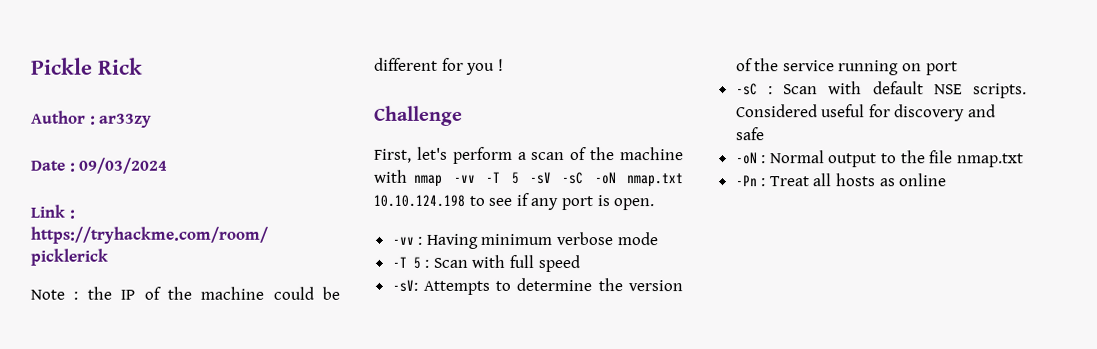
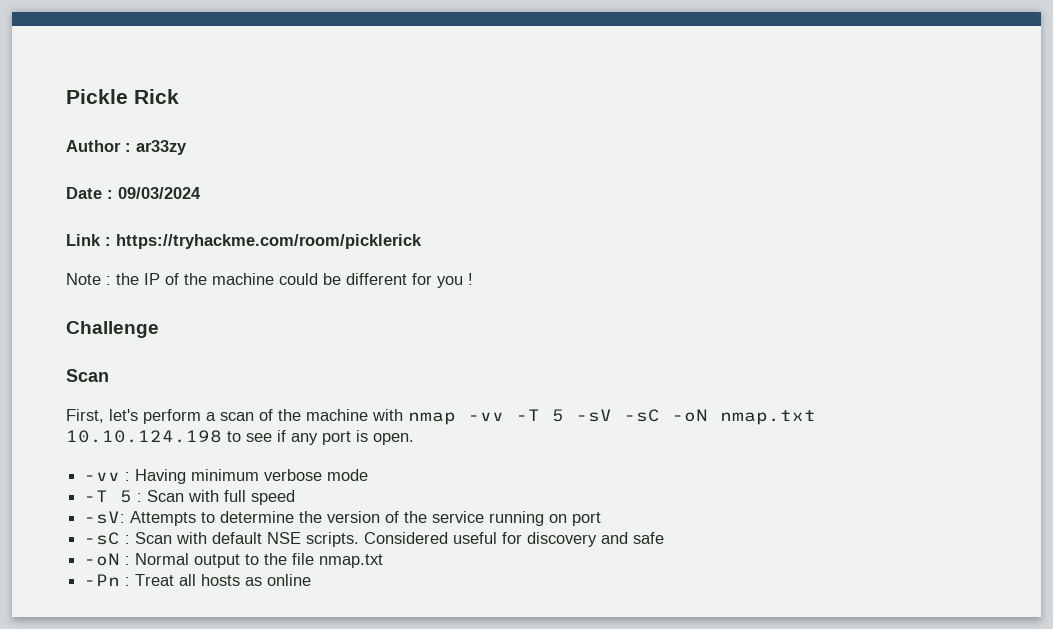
  Challenge
+ Scan

